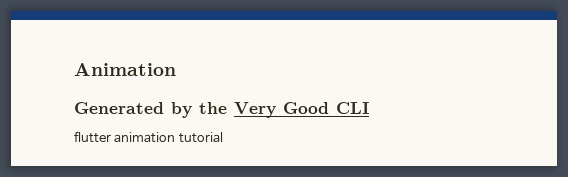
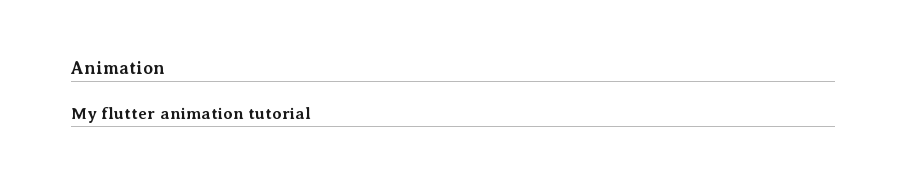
- Generated by the Very Good CLI
- flutter animation tutorial
+ My flutter animation tutorial

